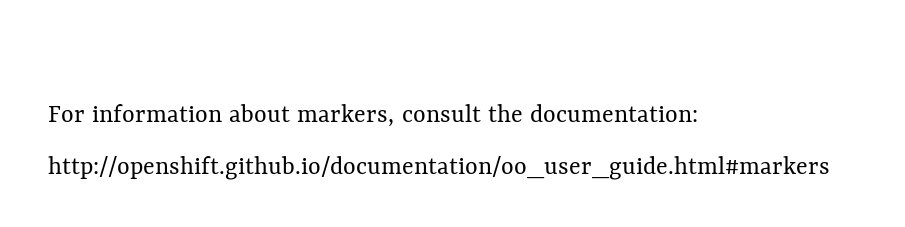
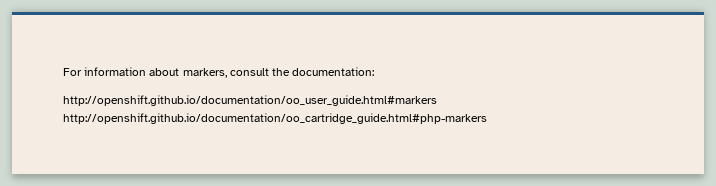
- http://openshift.github.io/documentation/oo_user_guide.html#markers
+ http://openshift.github.io/documentation/oo_user_guide.html#markers http://openshift.github.io/documentation/oo_cartridge_guide.html#php-markers

